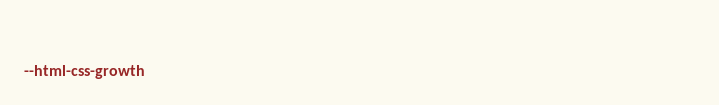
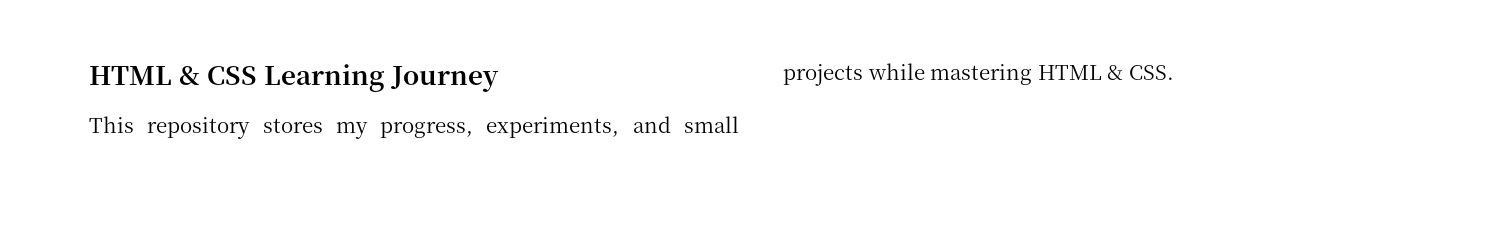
- --html-css-growth
+ HTML & CSS Learning Journey
+ This repository stores my progress, experiments, and small projects while mastering HTML & CSS.

